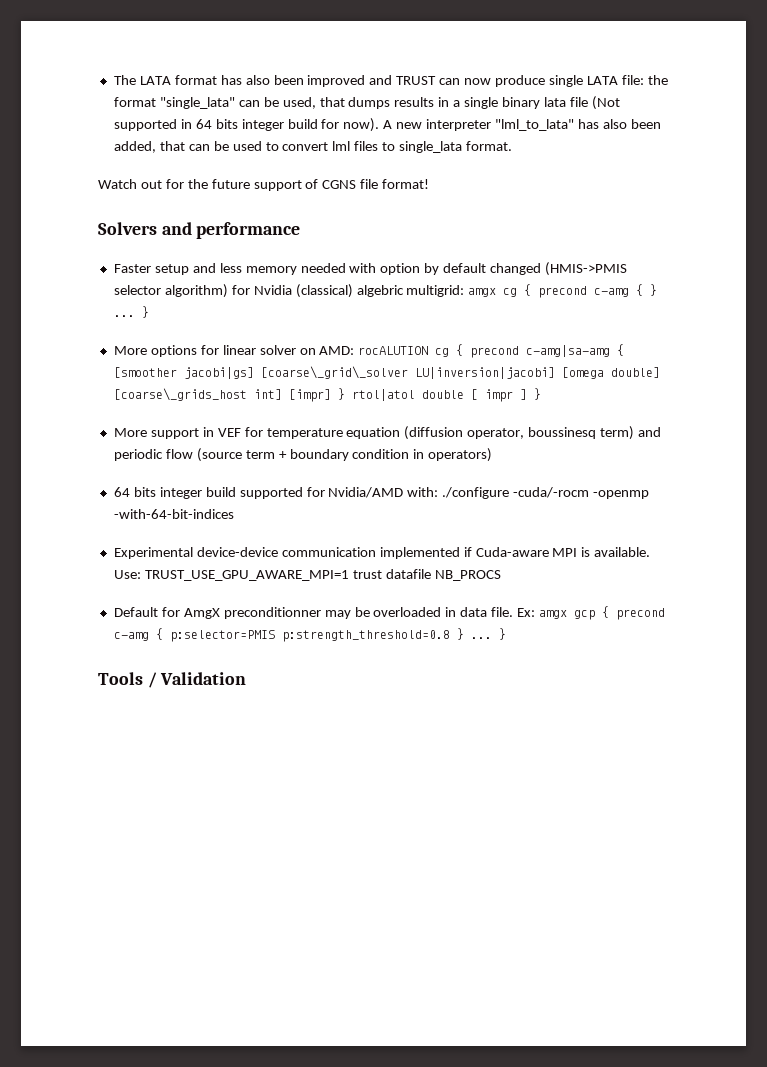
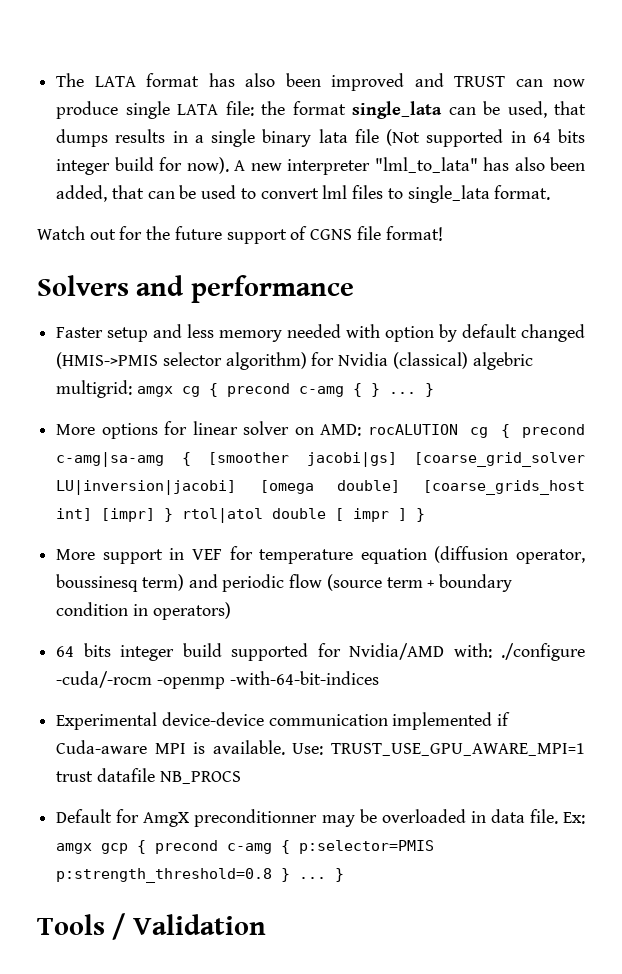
- The LATA format has also been improved and TRUST can now produce single LATA file: the format "single_lata" can be used, that dumps results in a single binary lata file (Not supported in 64 bits integer build for now).
+ The LATA format has also been improved and TRUST can now produce single LATA file: the format single_lata can be used, that dumps results in a single binary lata file (Not supported in 64 bits integer build for now).
- More options for linear solver on AMD: rocALUTION cg { precond c-amg|sa-amg { [smoother jacobi|gs] [coarse\_grid\_solver LU|inversion|jacobi] [omega double] [coarse\_grids_host int] [impr] } rtol|atol double [ impr ] }
+ More options for linear solver on AMD: rocALUTION cg { precond c-amg|sa-amg { [smoother jacobi|gs] [coarse_grid_solver LU|inversion|jacobi] [omega double] [coarse_grids_host int] [impr] } rtol|atol double [ impr ] }

